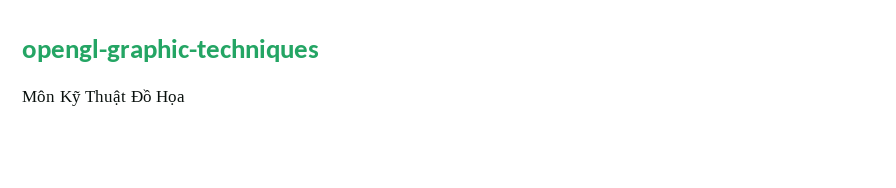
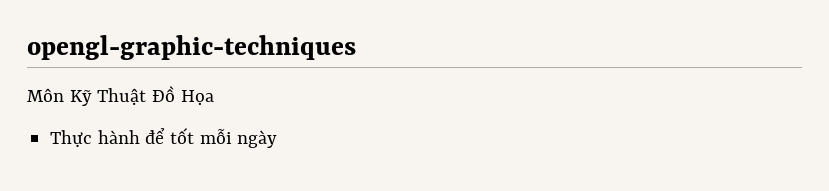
+ Thực hành để tốt mỗi ngày

